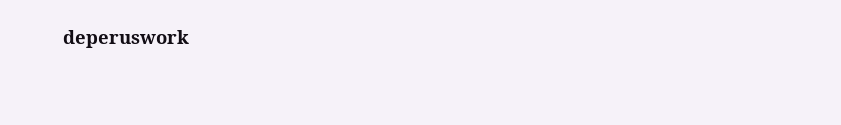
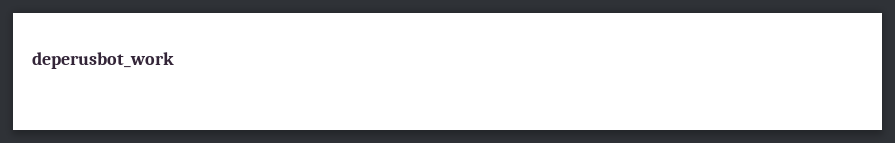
- deperuswork
+ deperusbot_work

